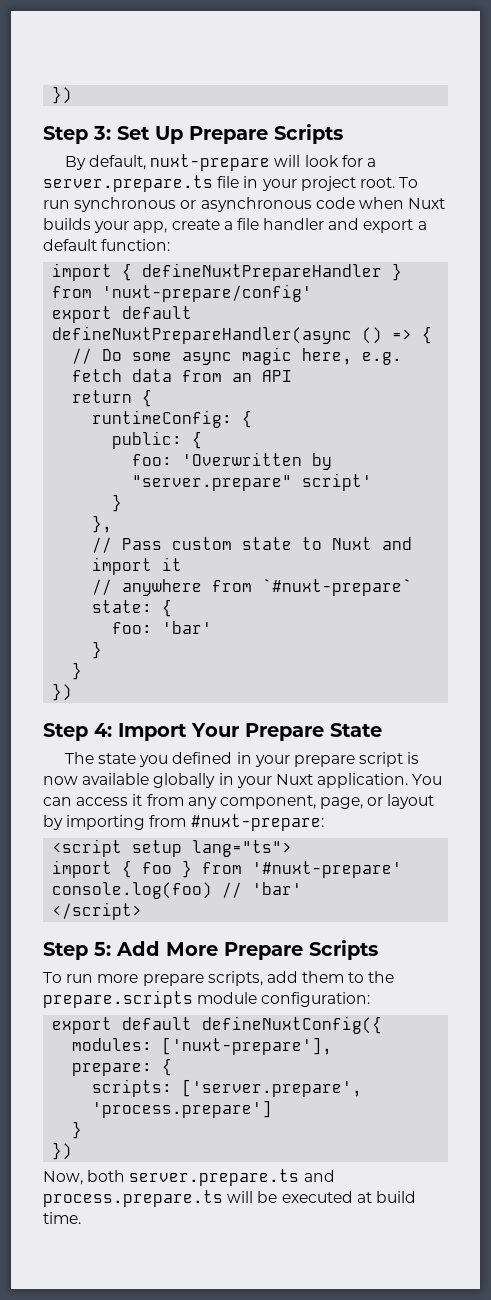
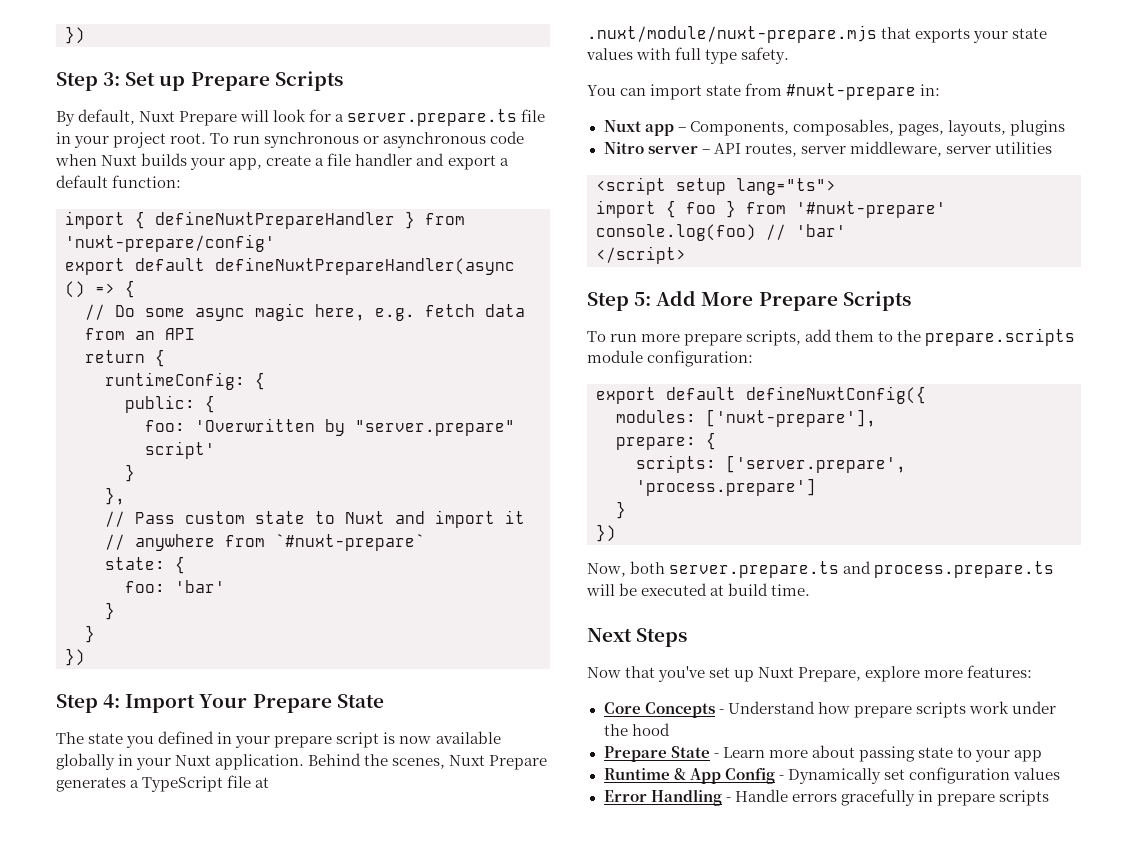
- Step 3: Set Up Prepare Scripts
+ Step 3: Set up Prepare Scripts
- By default, nuxt-prepare will look for a server.prepare.ts file in your project root.
+ By default, Nuxt Prepare will look for a server.prepare.ts file in your project root.
- You can access it from any component, page, or layout by importing from #nuxt-prepare:
+ Behind the scenes, Nuxt Prepare generates a TypeScript file at .nuxt/module/nuxt-prepare.mjs that exports your state values with full type safety.
+ You can import state from #nuxt-prepare in:
+ Nuxt app – Components, composables, pages, layouts, plugins
+ Nitro server – API routes, server middleware, server utilities
+ Next Steps
+ Now that you've set up Nuxt Prepare, explore more features:
+ Core Concepts - Understand how prepare scripts work under the hood
+ Prepare State - Learn more about passing state to your app
+ Runtime & App Config - Dynamically set configuration values
+ Error Handling - Handle errors gracefully in prepare scripts

